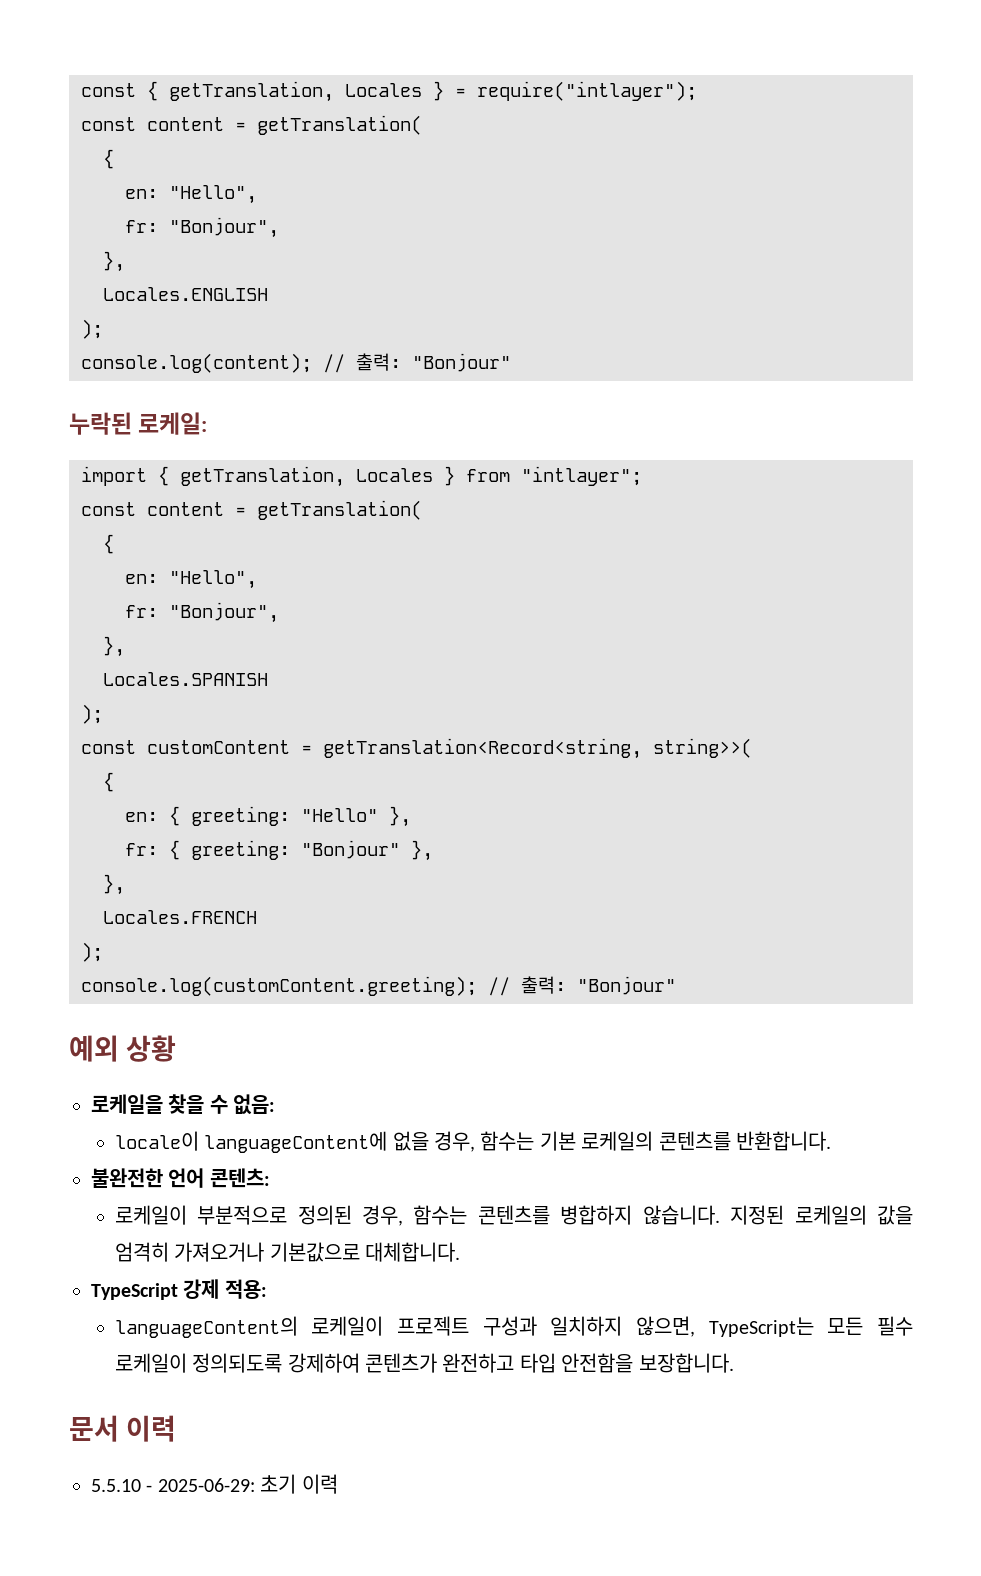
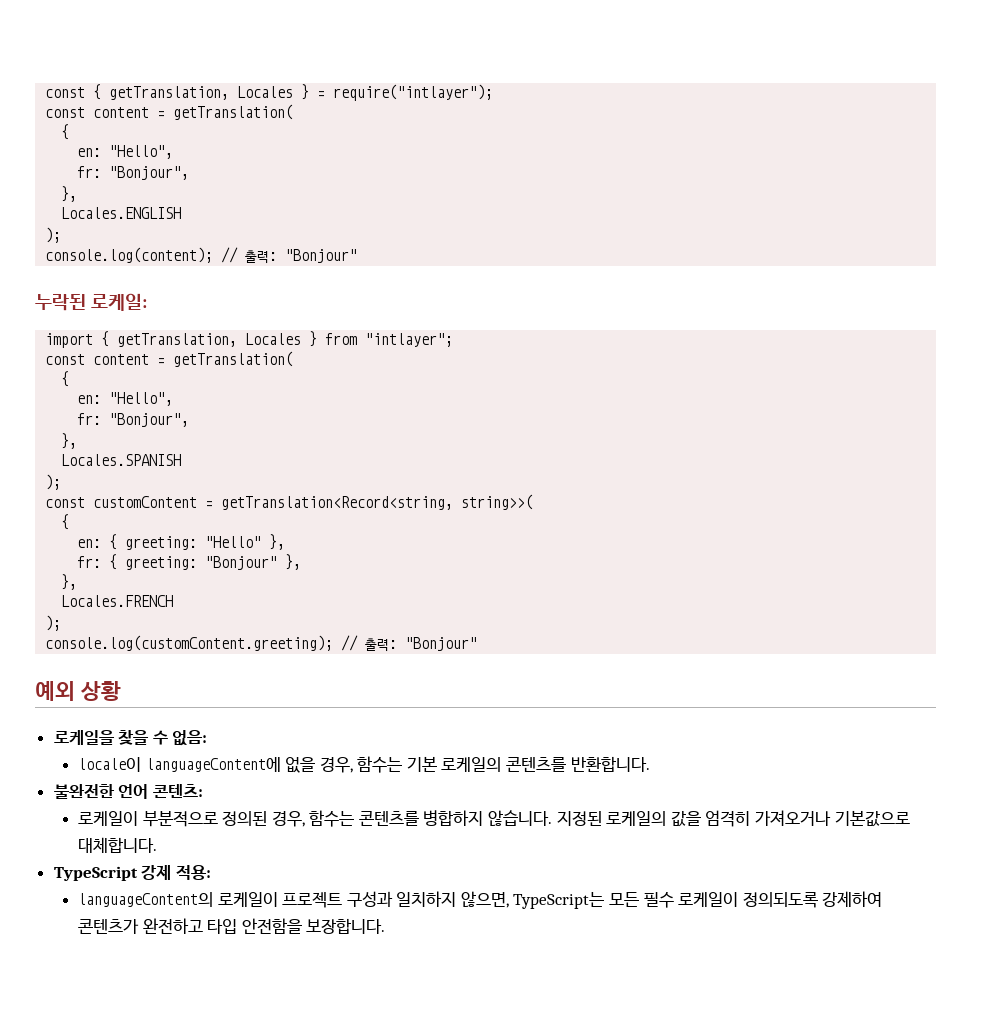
- 문서 이력
- 5.5.10 - 2025-06-29: 초기 이력

